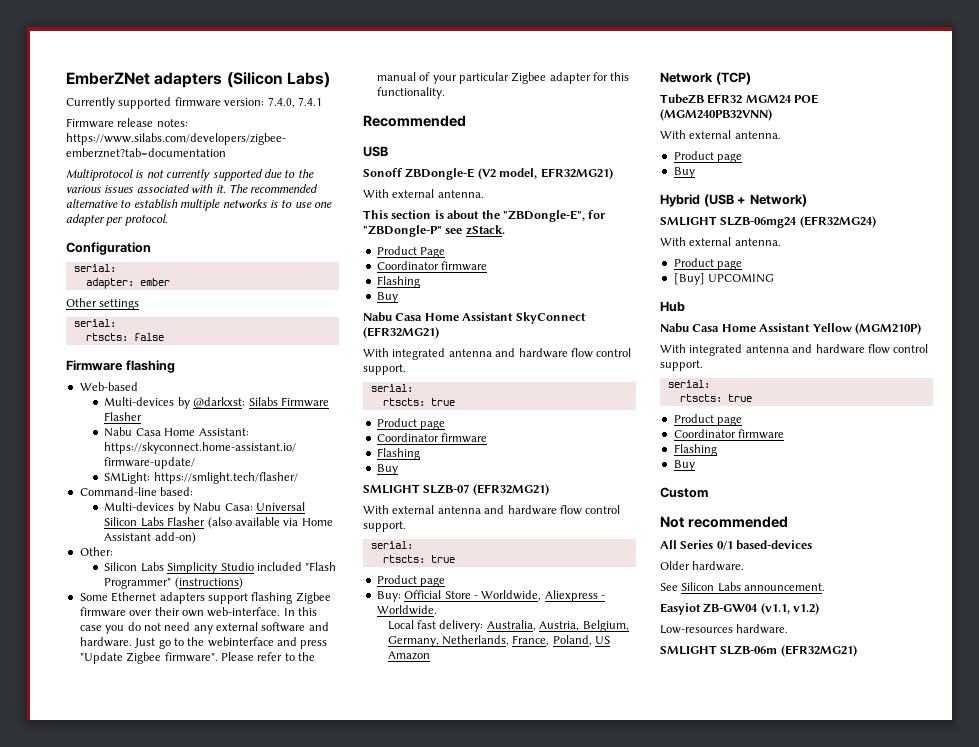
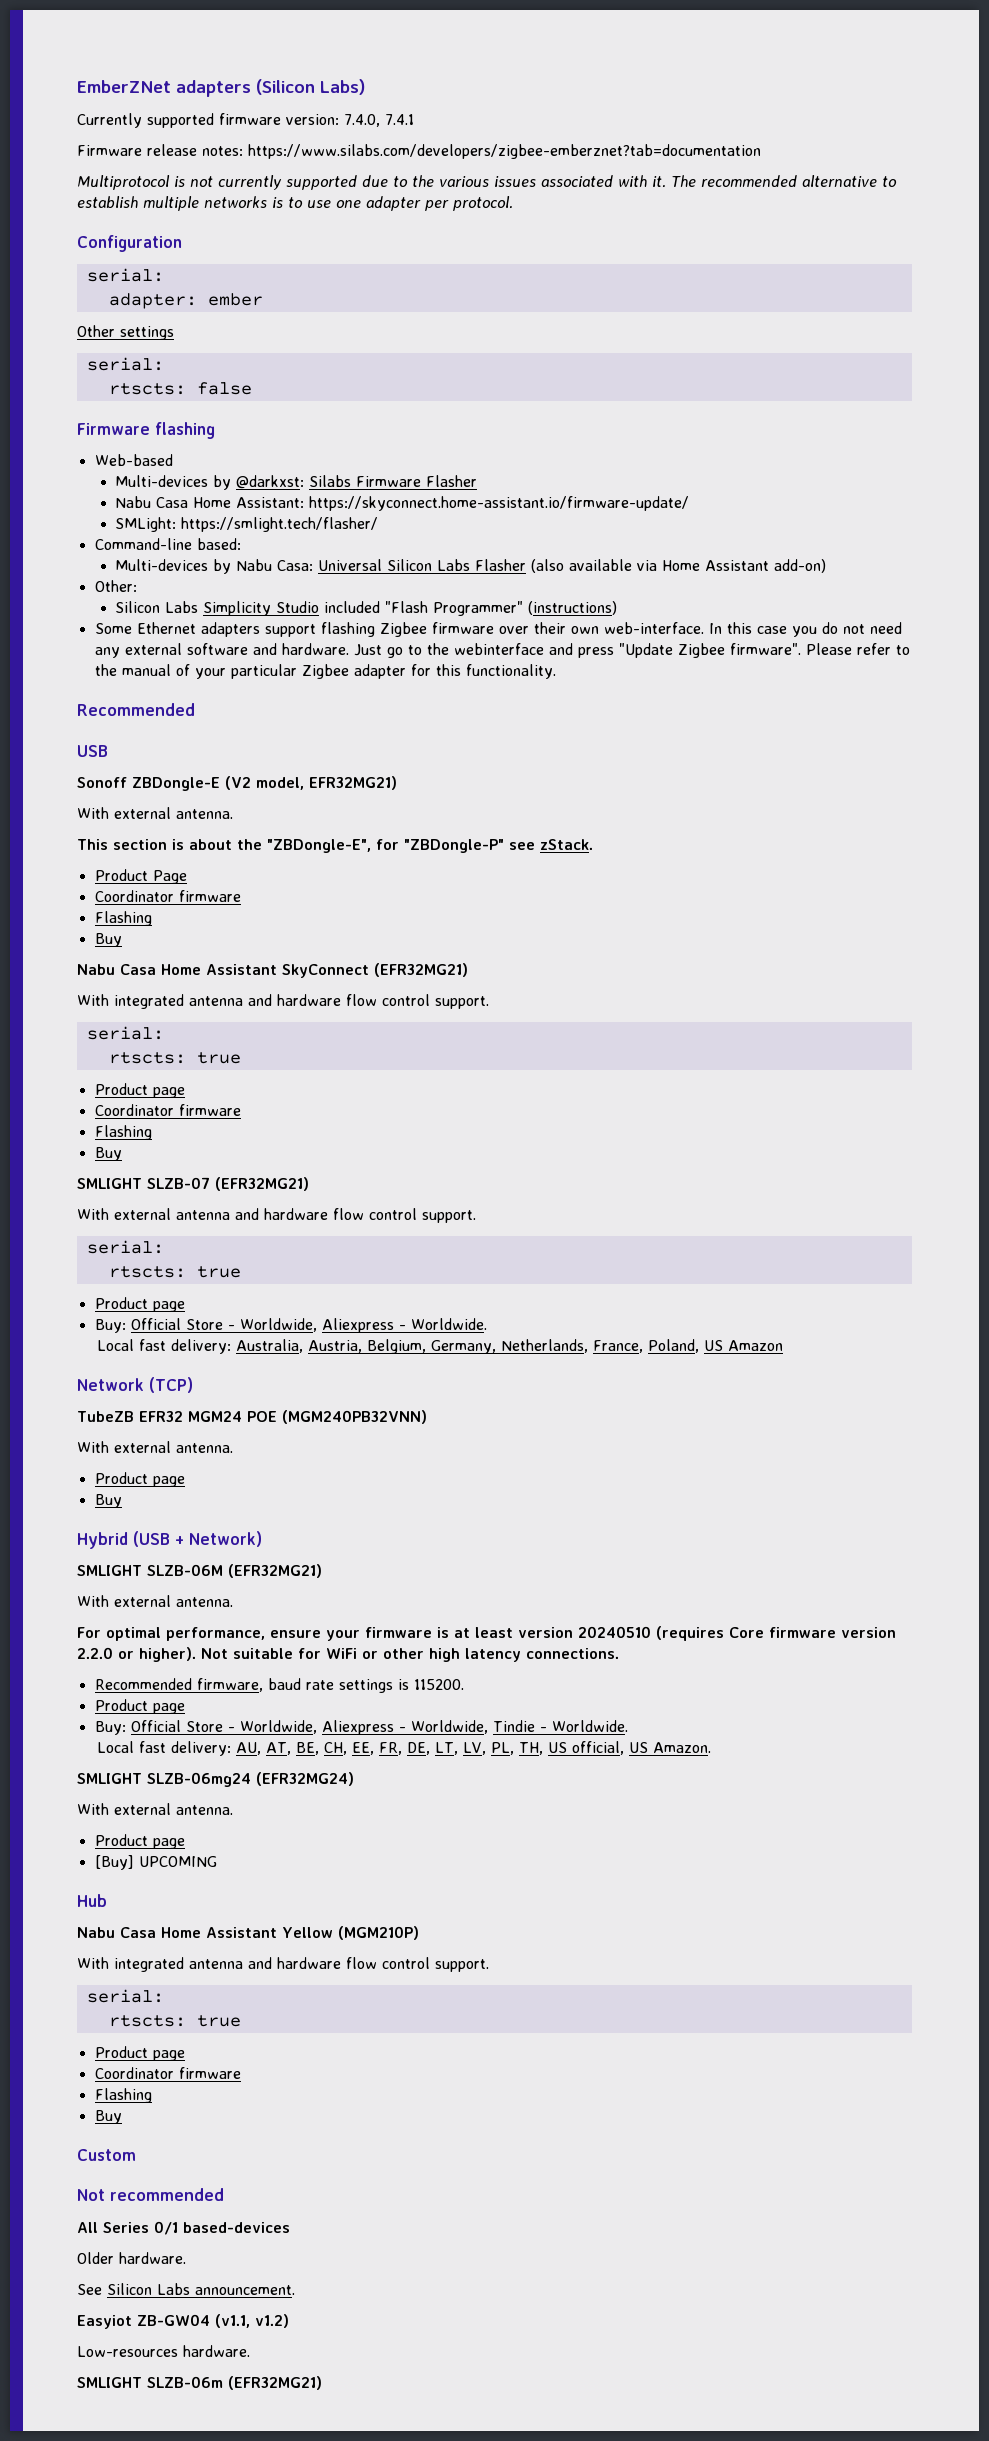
+ SMLIGHT SLZB-06M (EFR32MG21)
+ With external antenna.
+ For optimal performance, ensure your firmware is at least version 20240510 (requires Core firmware version 2.2.0 or higher). Not suitable for WiFi or other high latency connections.
+ Recommended firmware, baud rate settings is 115200.
+ Product page
+ Buy: Official Store - Worldwide, Aliexpress - Worldwide, Tindie - Worldwide.
+ Local fast delivery: AU, AT, BE, CH, EE, FR, DE, LT, LV, PL, TH, US official, US Amazon.

